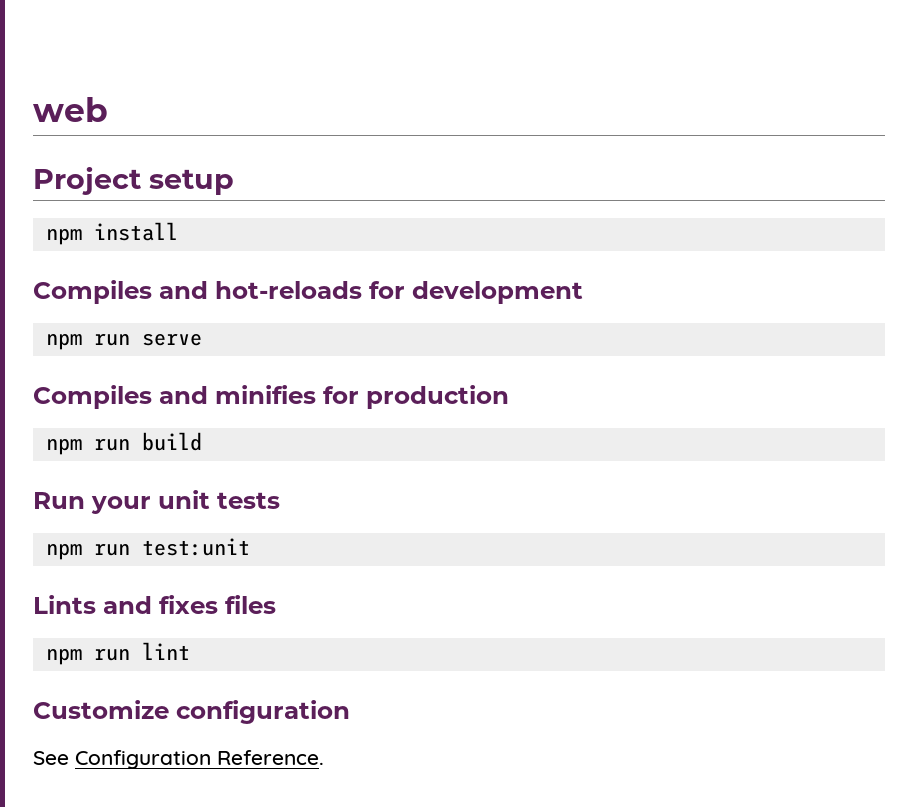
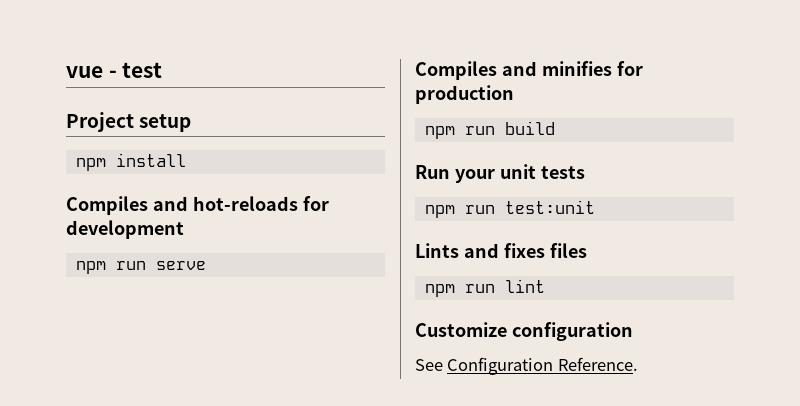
- web
+ vue - test

